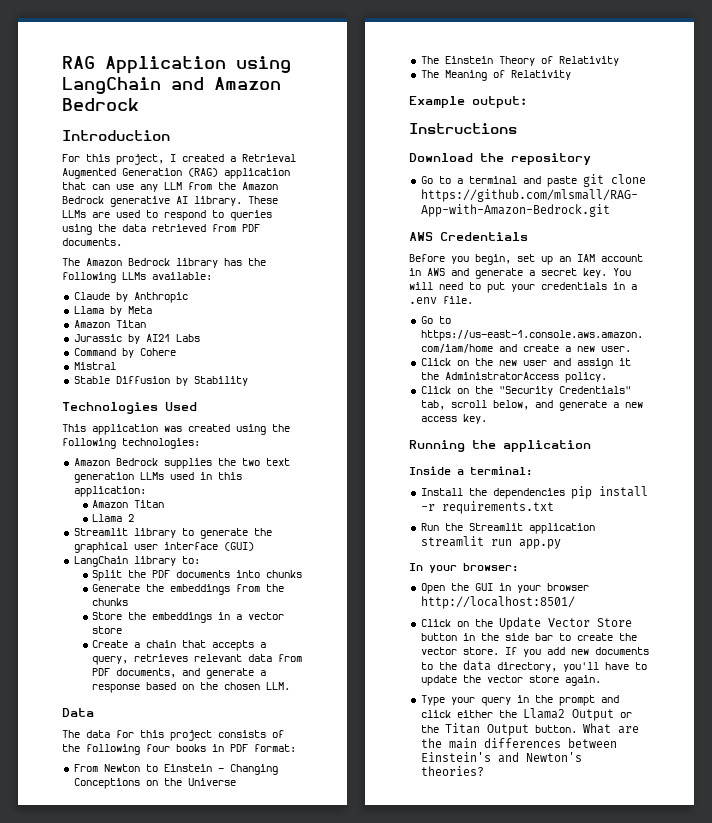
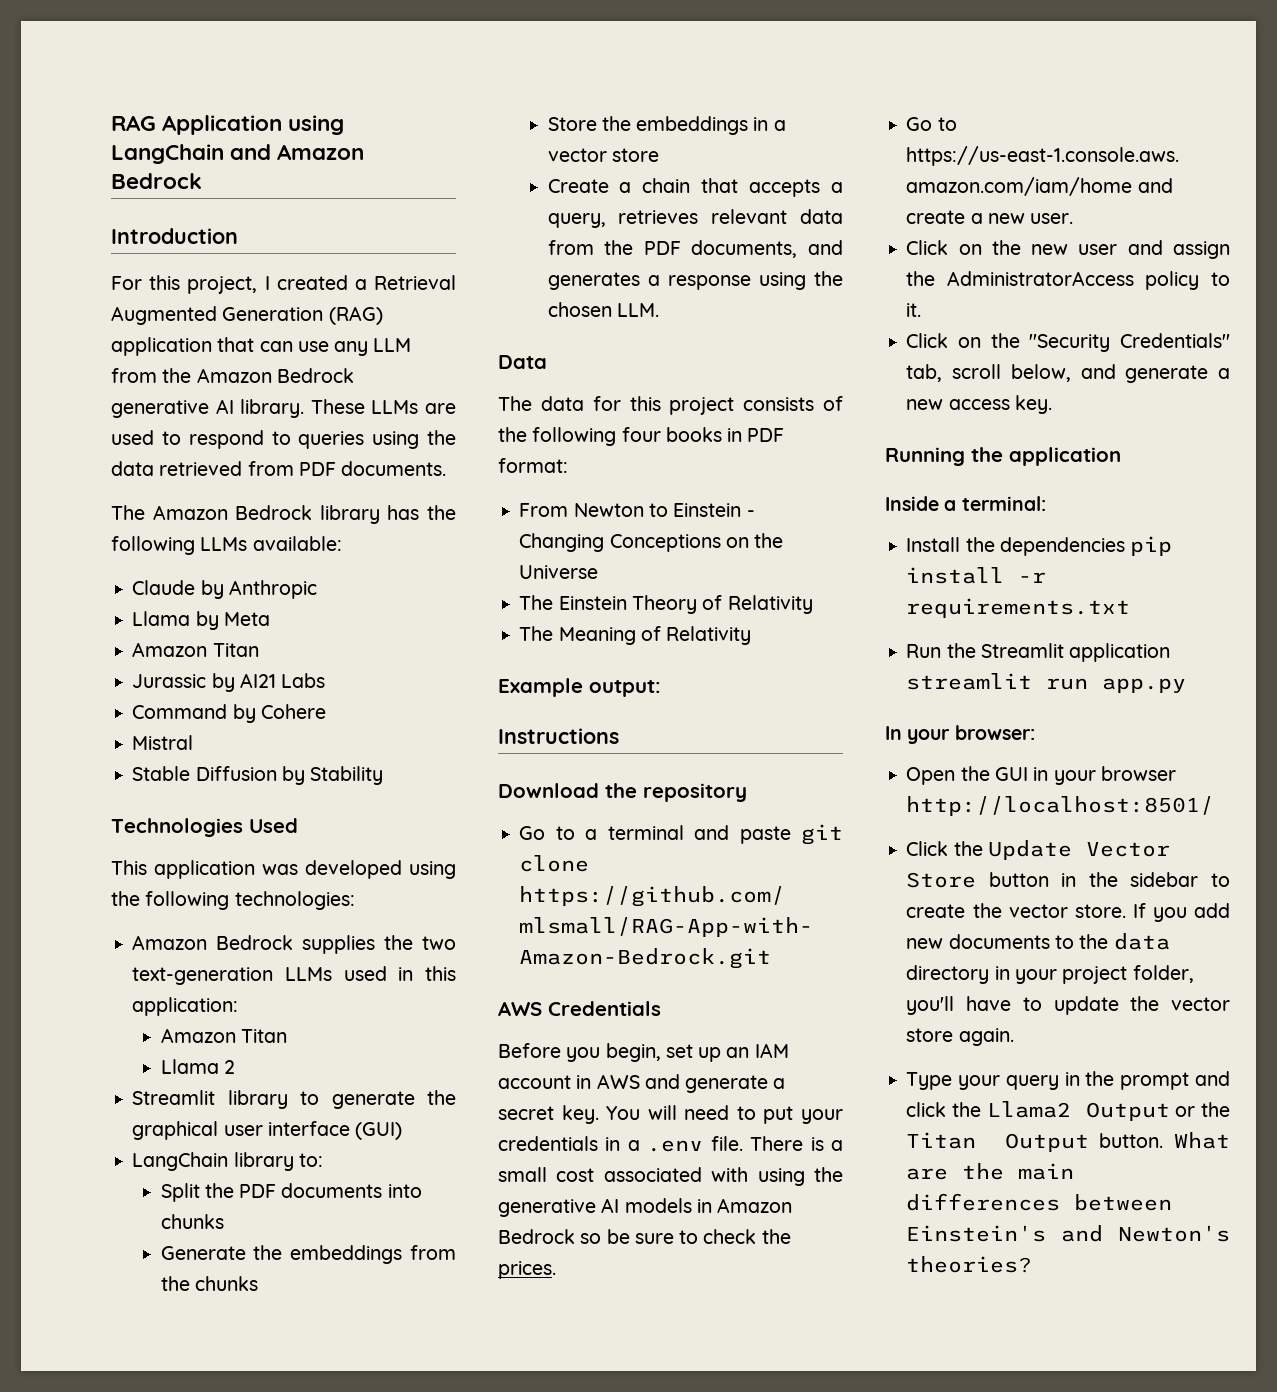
- This application was created using the following technologies:
+ This application was developed using the following technologies:
- Amazon Bedrock supplies the two text generation LLMs used in this application:
+ Amazon Bedrock supplies the two text-generation LLMs used in this application:
- Create a chain that accepts a query, retrieves relevant data from PDF documents, and generate a response based on the chosen LLM.
+ Create a chain that accepts a query, retrieves relevant data from the PDF documents, and generates a response using the chosen LLM.
+ There is a small cost associated with using the generative AI models in Amazon Bedrock so be sure to check the prices.
- Click on the new user and assign it the AdministratorAccess policy.
+ Click on the new user and assign the AdministratorAccess policy to it.
- Click on the Update Vector Store button in the side bar to create the vector store.
+ Click the Update Vector Store button in the sidebar to create the vector store.
- If you add new documents to the data directory, you'll have to update the vector store again.
+ If you add new documents to the data directory in your project folder, you'll have to update the vector store again.
- Type your query in the prompt and click either the Llama2 Output or the Titan Output button.
+ Type your query in the prompt and click the Llama2 Output or the Titan Output button.

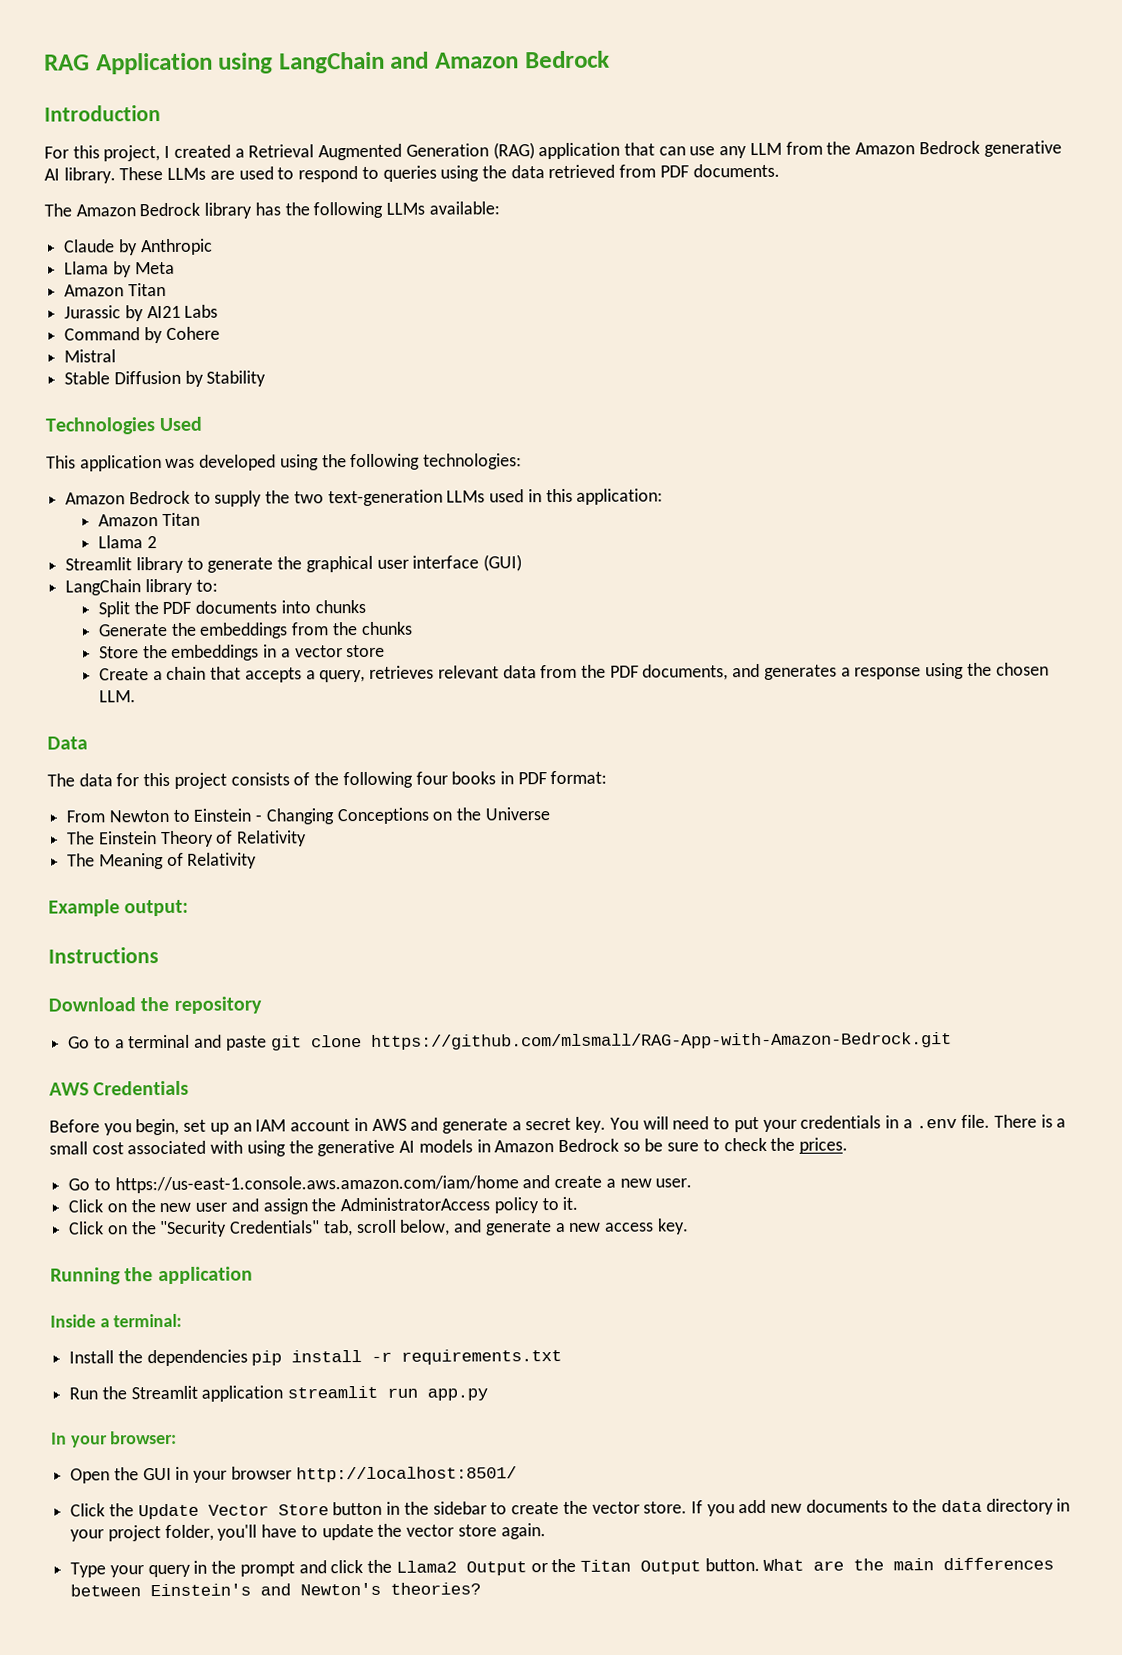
- Amazon Bedrock supplies the two text-generation LLMs used in this application:
+ Amazon Bedrock to supply the two text-generation LLMs used in this application:

